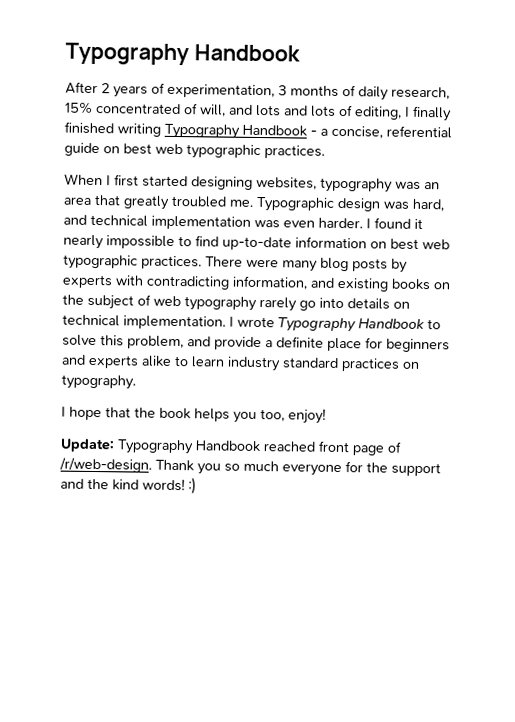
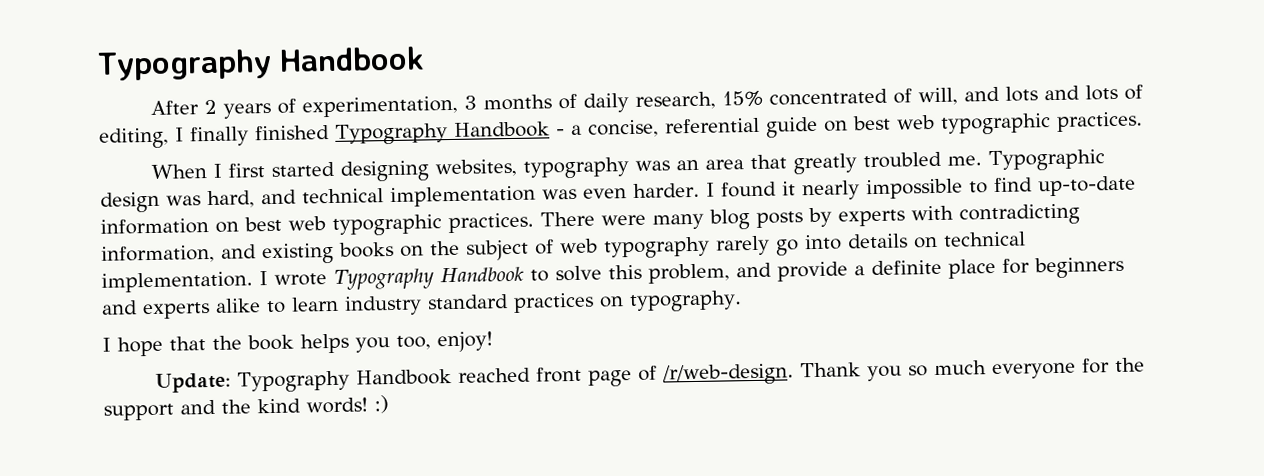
- After 2 years of experimentation, 3 months of daily research, 15% concentrated of will, and lots and lots of editing, I finally finished writing Typography Handbook - a concise, referential guide on best web typographic practices.
+ After 2 years of experimentation, 3 months of daily research, 15% concentrated of will, and lots and lots of editing, I finally finished Typography Handbook - a concise, referential guide on best web typographic practices.

